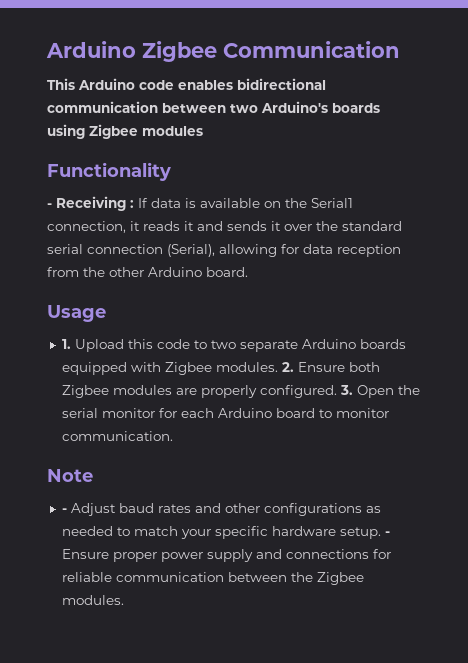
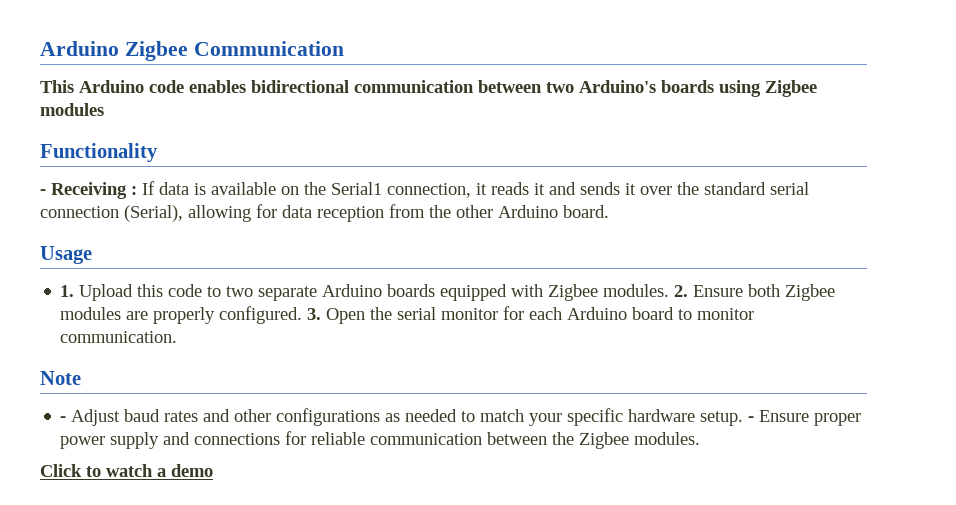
+ Click to watch a demo

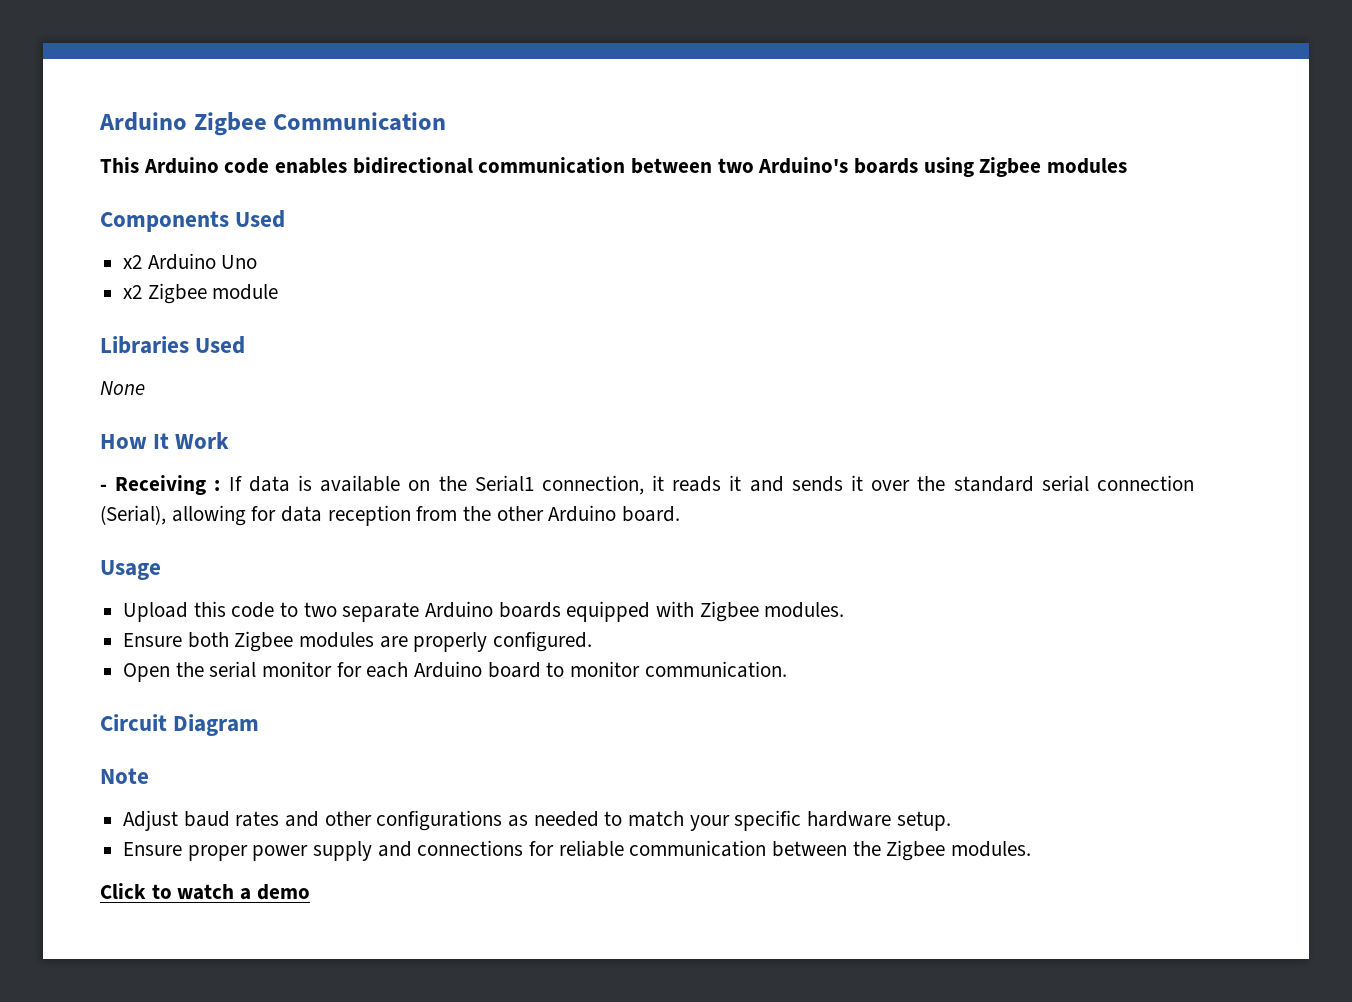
- Functionality
+ Components Used
+ x2 Arduino Uno
+ x2 Zigbee module
+ Libraries Used
+ None
+ How It Work
- 1. Upload this code to two separate Arduino boards equipped with Zigbee modules. 2. Ensure both Zigbee modules are properly configured. 3. Open the serial monitor for each Arduino board to monitor communication.
+ Upload this code to two separate Arduino boards equipped with Zigbee modules.
+ Ensure both Zigbee modules are properly configured.
+ Open the serial monitor for each Arduino board to monitor communication.
+ Circuit Diagram
- - Adjust baud rates and other configurations as needed to match your specific hardware setup. - Ensure proper power supply and connections for reliable communication between the Zigbee modules.
+ Adjust baud rates and other configurations as needed to match your specific hardware setup.
+ Ensure proper power supply and connections for reliable communication between the Zigbee modules.

